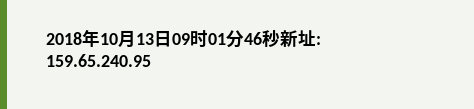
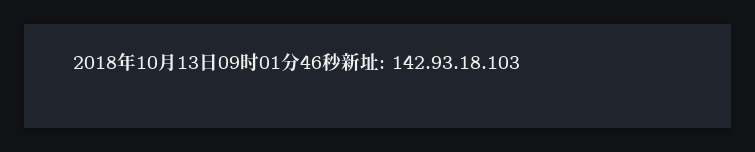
- 2018年10月13日09时01分46秒新址: 159.65.240.95
+ 2018年10月13日09时01分46秒新址: 142.93.18.103

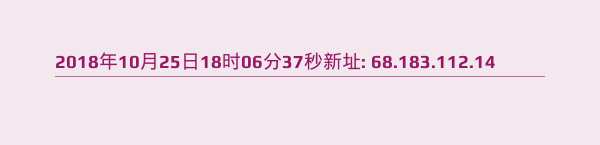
- 2018年10月13日09时01分46秒新址: 142.93.18.103
+ 2018年10月25日18时06分37秒新址: 68.183.112.14

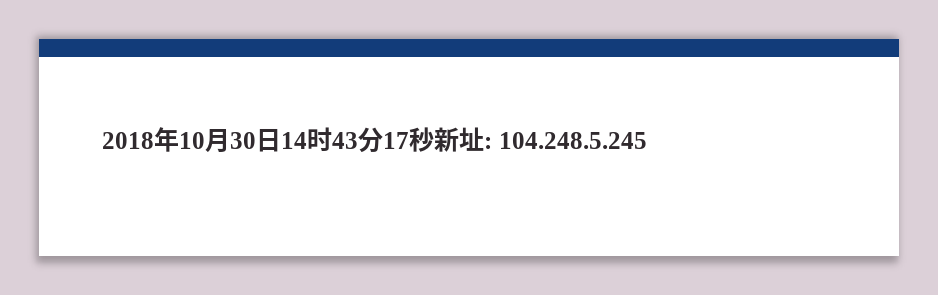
- 2018年10月25日18时06分37秒新址: 68.183.112.14
+ 2018年10月30日14时43分17秒新址: 104.248.5.245

